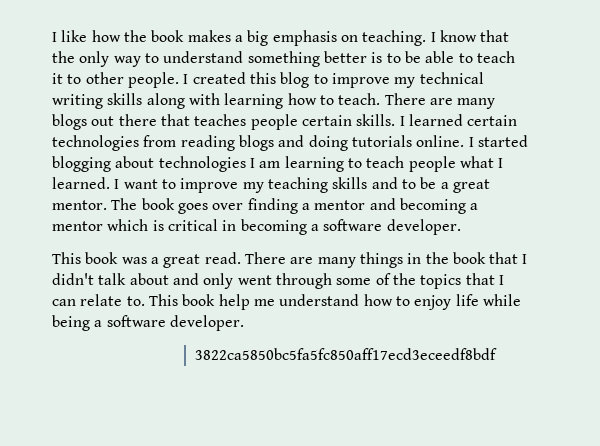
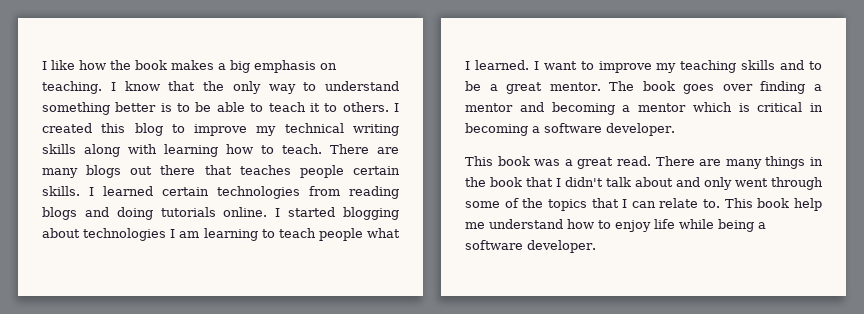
- I know that the only way to understand something better is to be able to teach it to other people.
+ I know that the only way to understand something better is to be able to teach it to others.
- 3822ca5850bc5fa5fc850aff17ecd3eceedf8bdf

